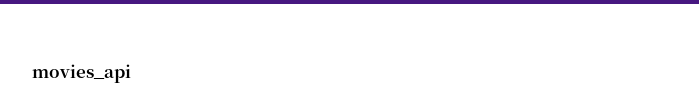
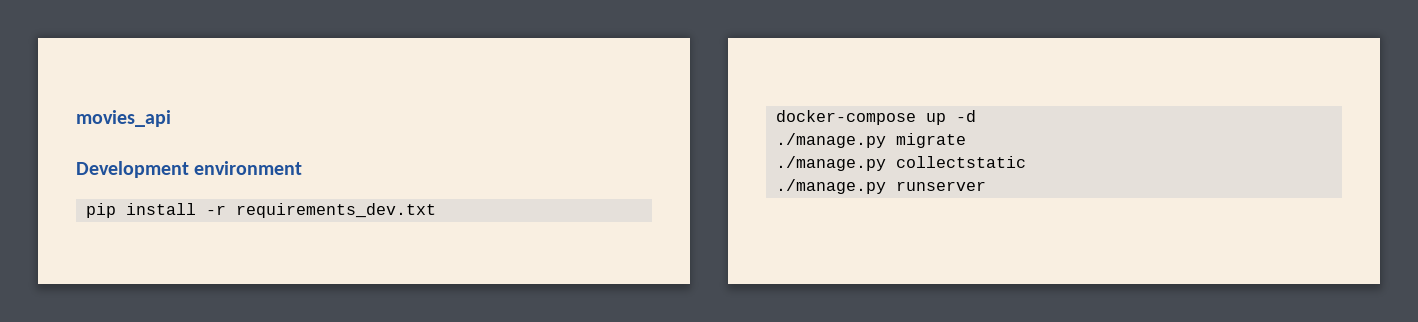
+ Development environment
+ pip install -r requirements_dev.txt
+ docker-compose up -d
+ ./manage.py migrate
+ ./manage.py collectstatic
+ ./manage.py runserver

